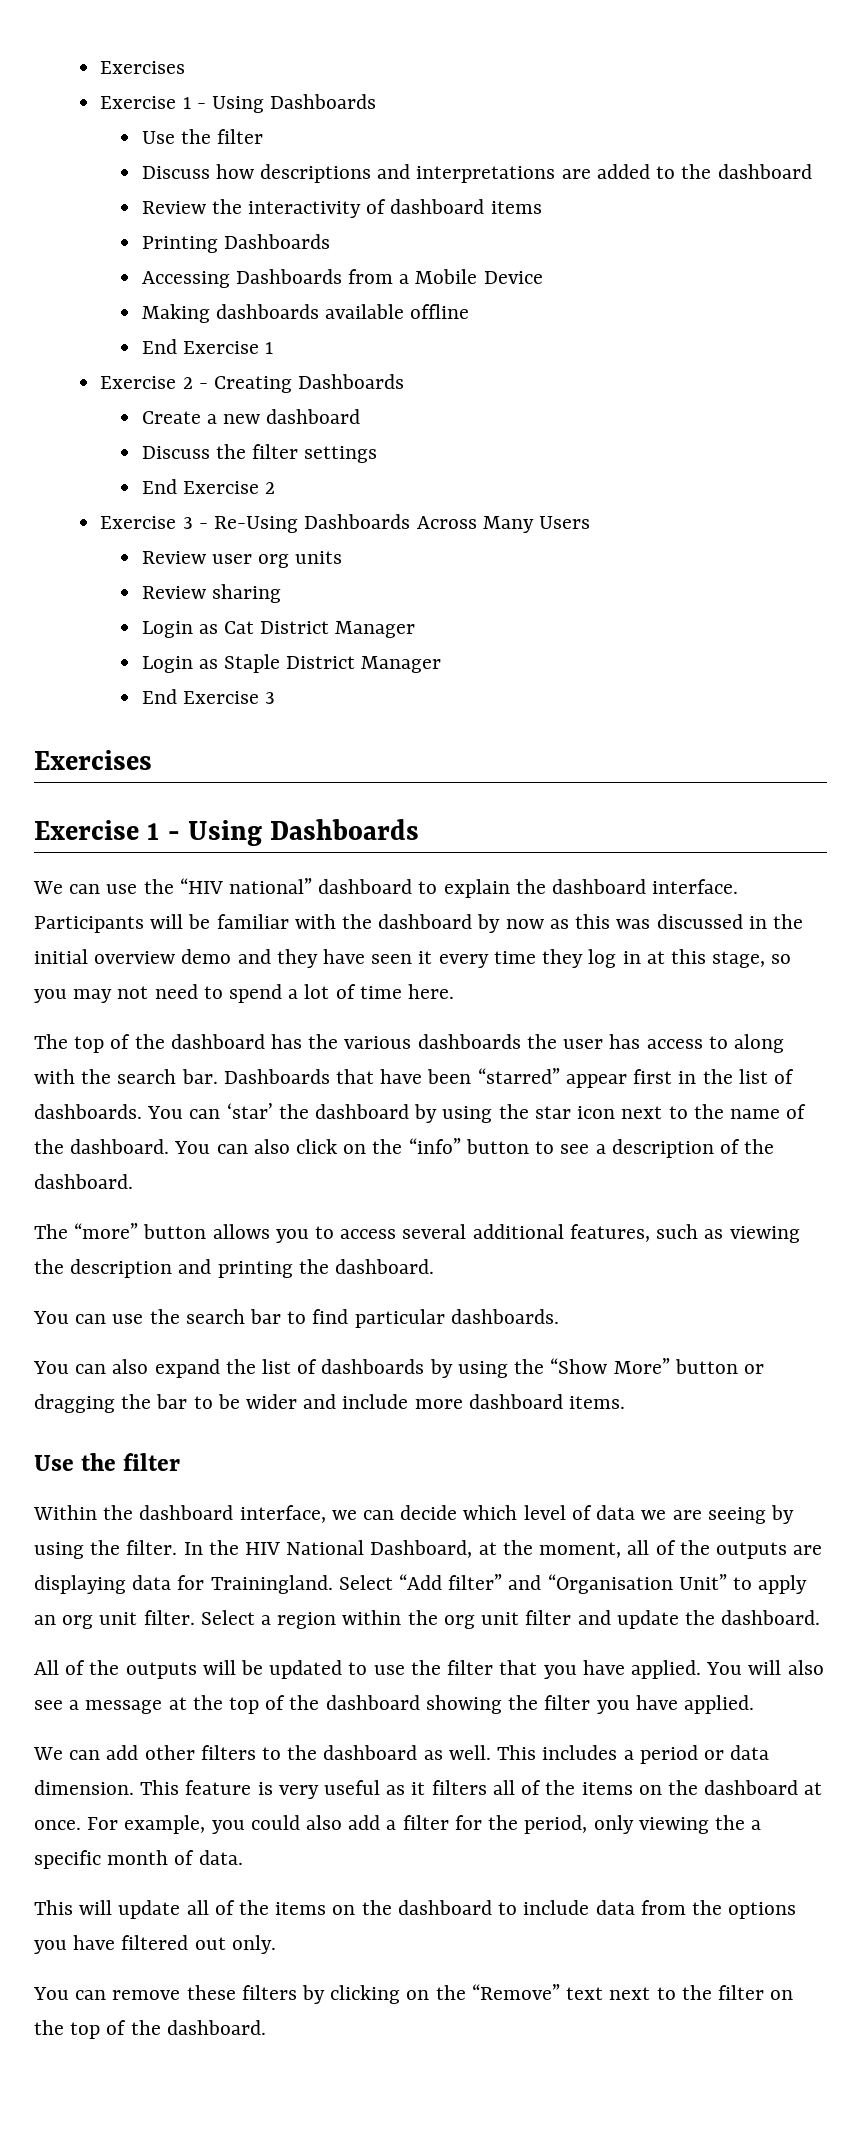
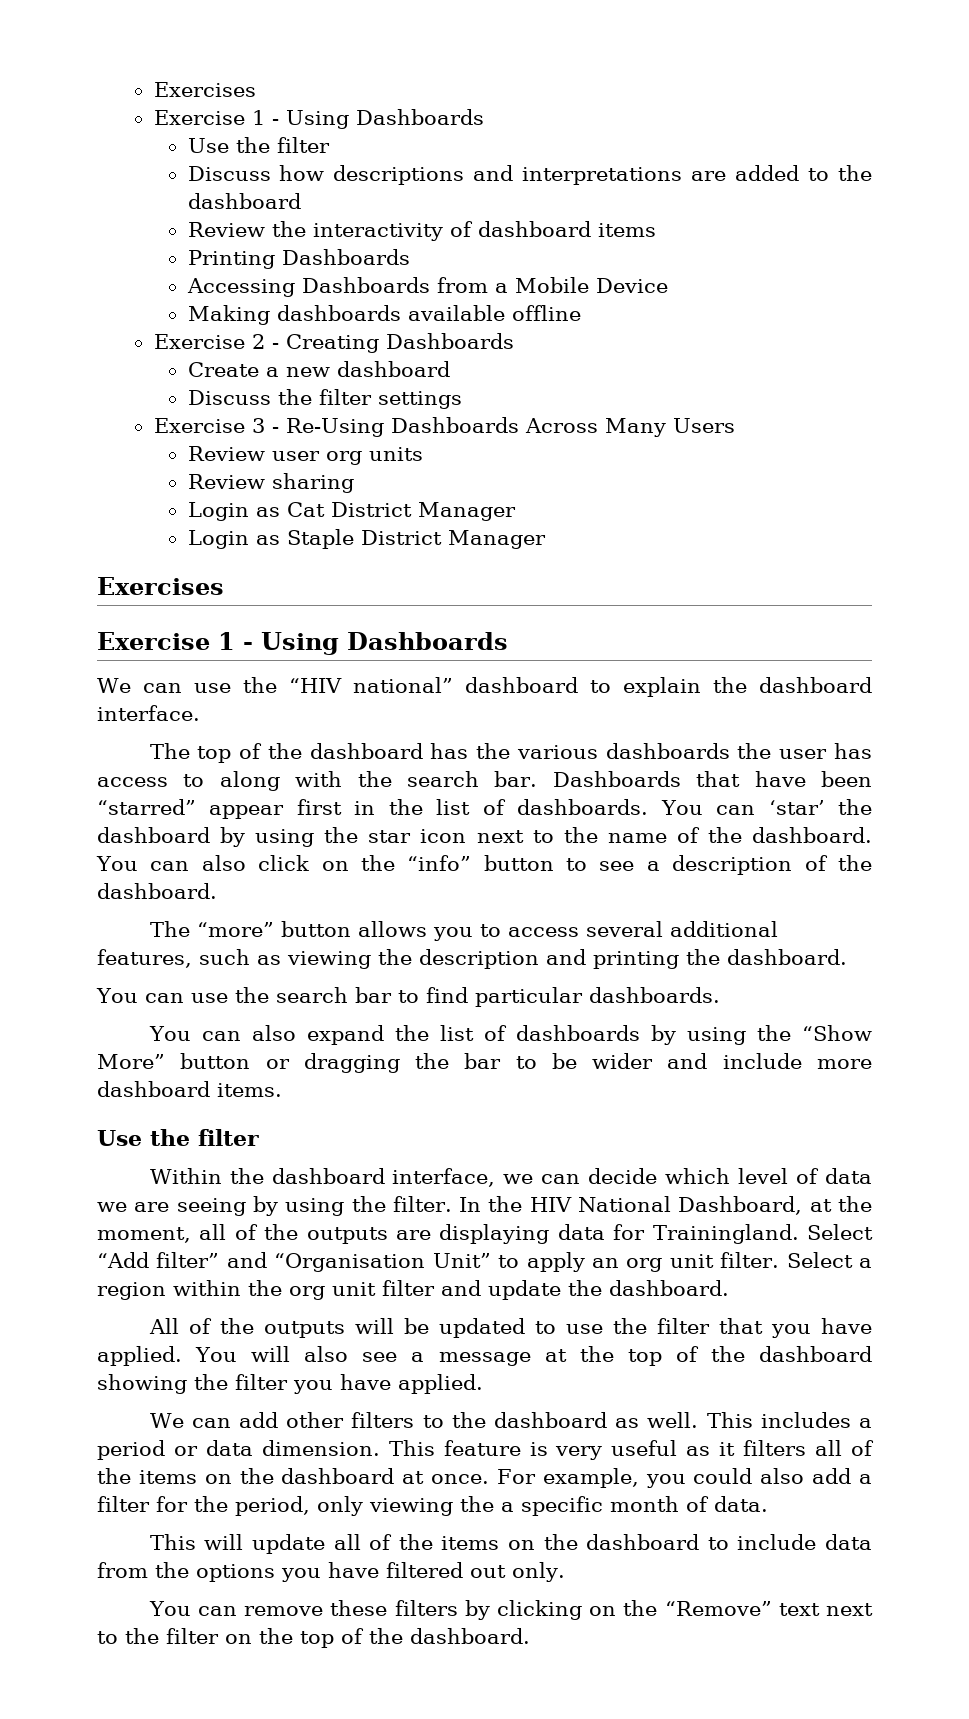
- End Exercise 1
- End Exercise 2
- End Exercise 3
- Participants will be familiar with the dashboard by now as this was discussed in the initial overview demo and they have seen it every time they log in at this stage, so you may not need to spend a lot of time here.

